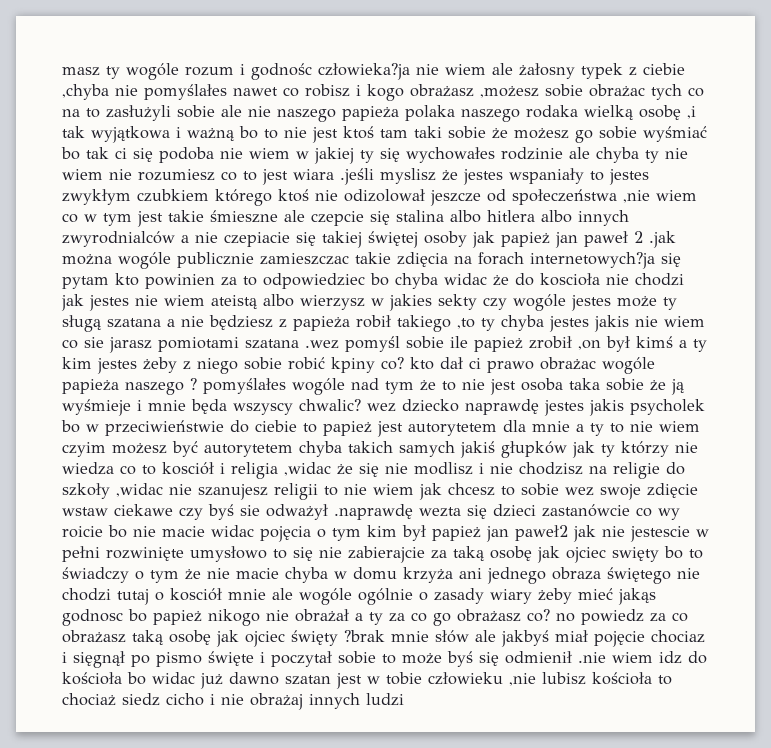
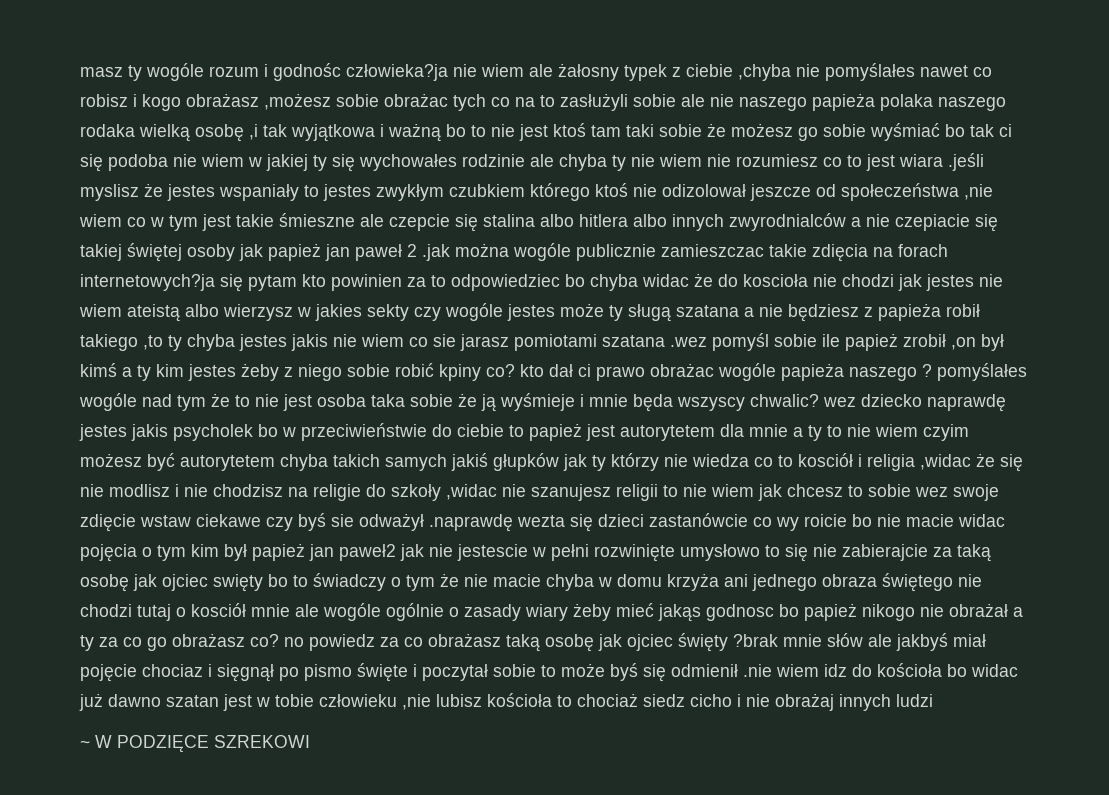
+ ~ W PODZIĘCE SZREKOWI

